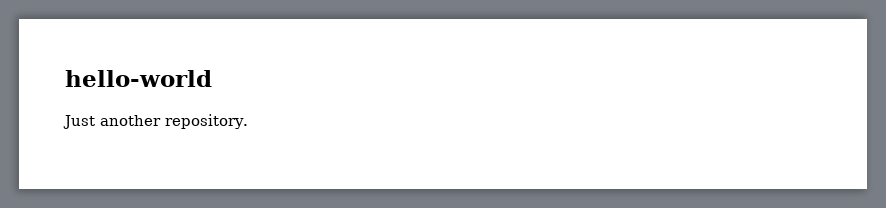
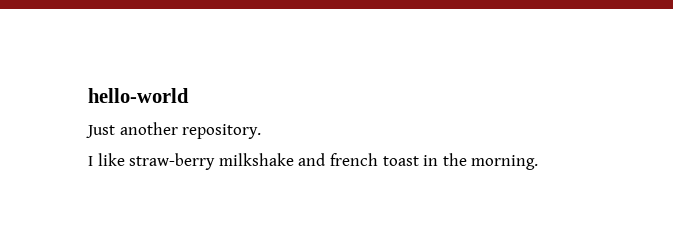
+ I like straw-berry milkshake and french toast in the morning.

